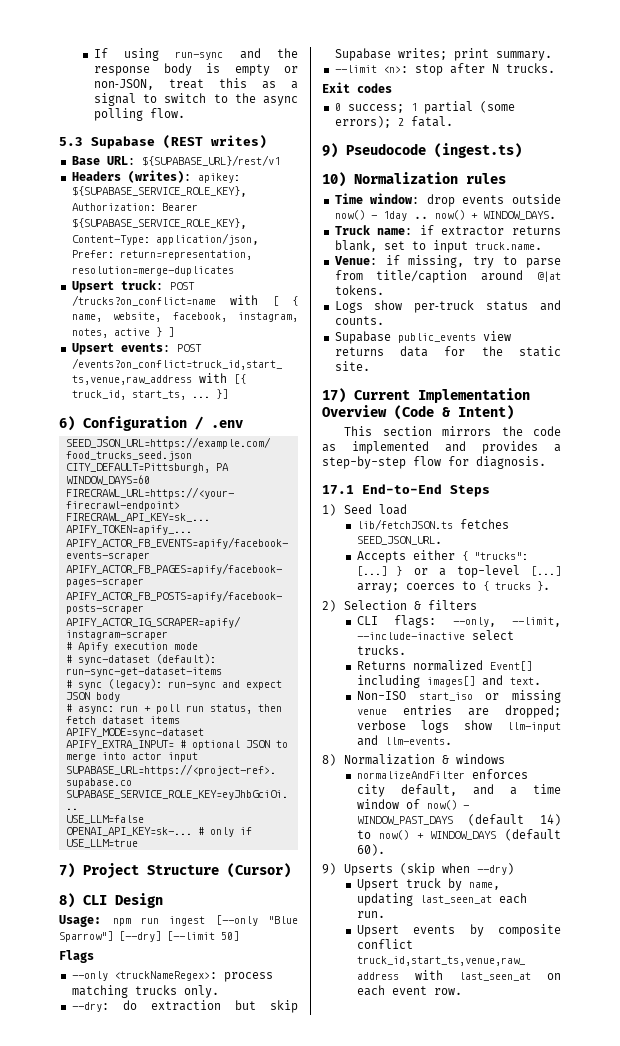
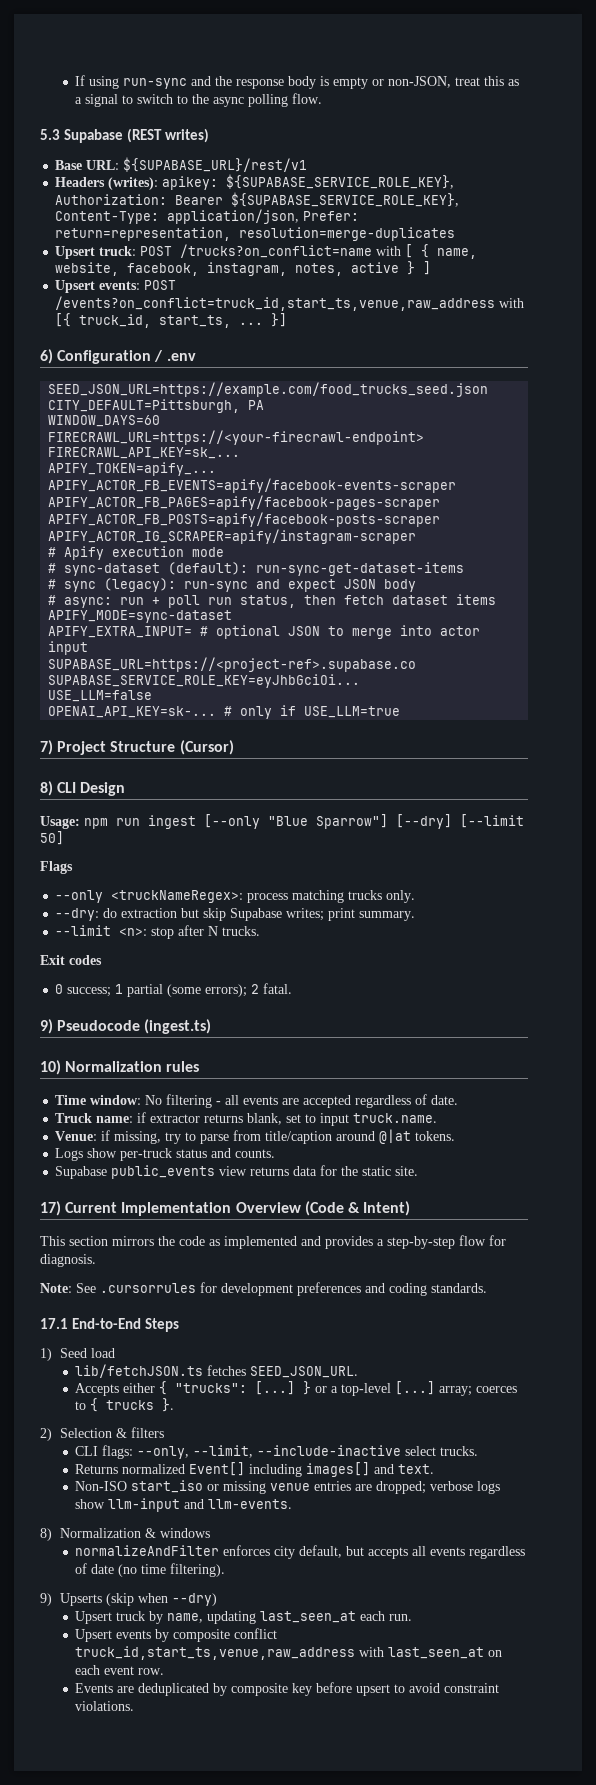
- Time window: drop events outside now() - 1day .. now() + WINDOW_DAYS.
+ Time window: No filtering - all events are accepted regardless of date.
+ Note: See .cursorrules for development preferences and coding standards.
- normalizeAndFilter enforces city default, and a time window of now() - WINDOW_PAST_DAYS (default 14) to now() + WINDOW_DAYS (default 60).
+ normalizeAndFilter enforces city default, but accepts all events regardless of date (no time filtering).
+ Events are deduplicated by composite key before upsert to avoid constraint violations.

